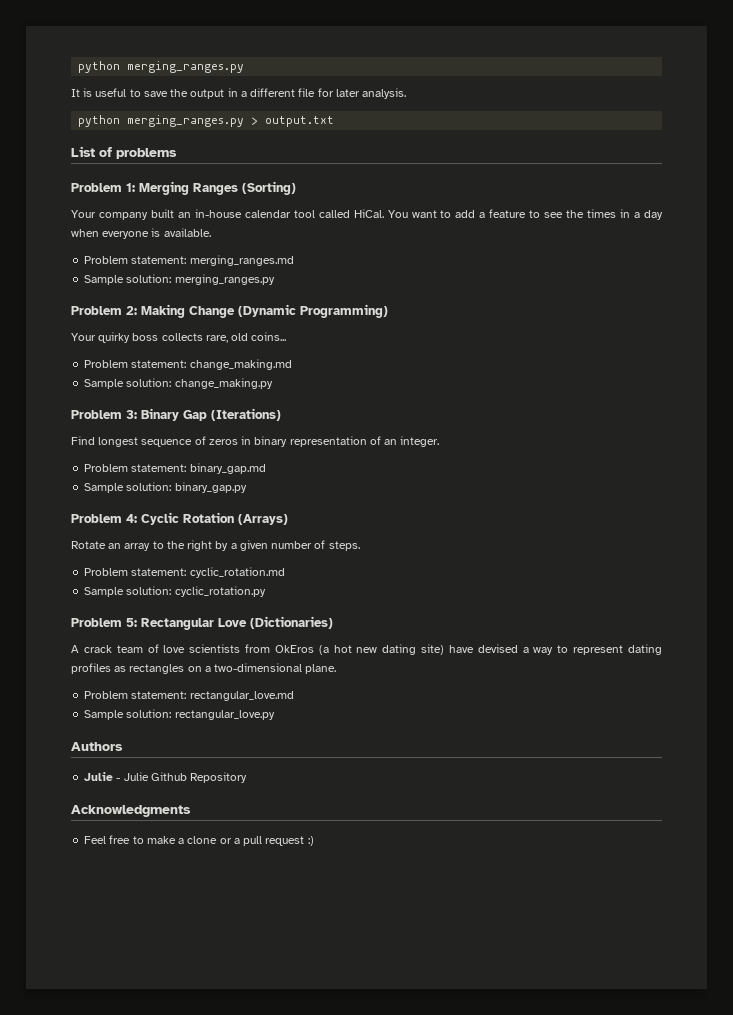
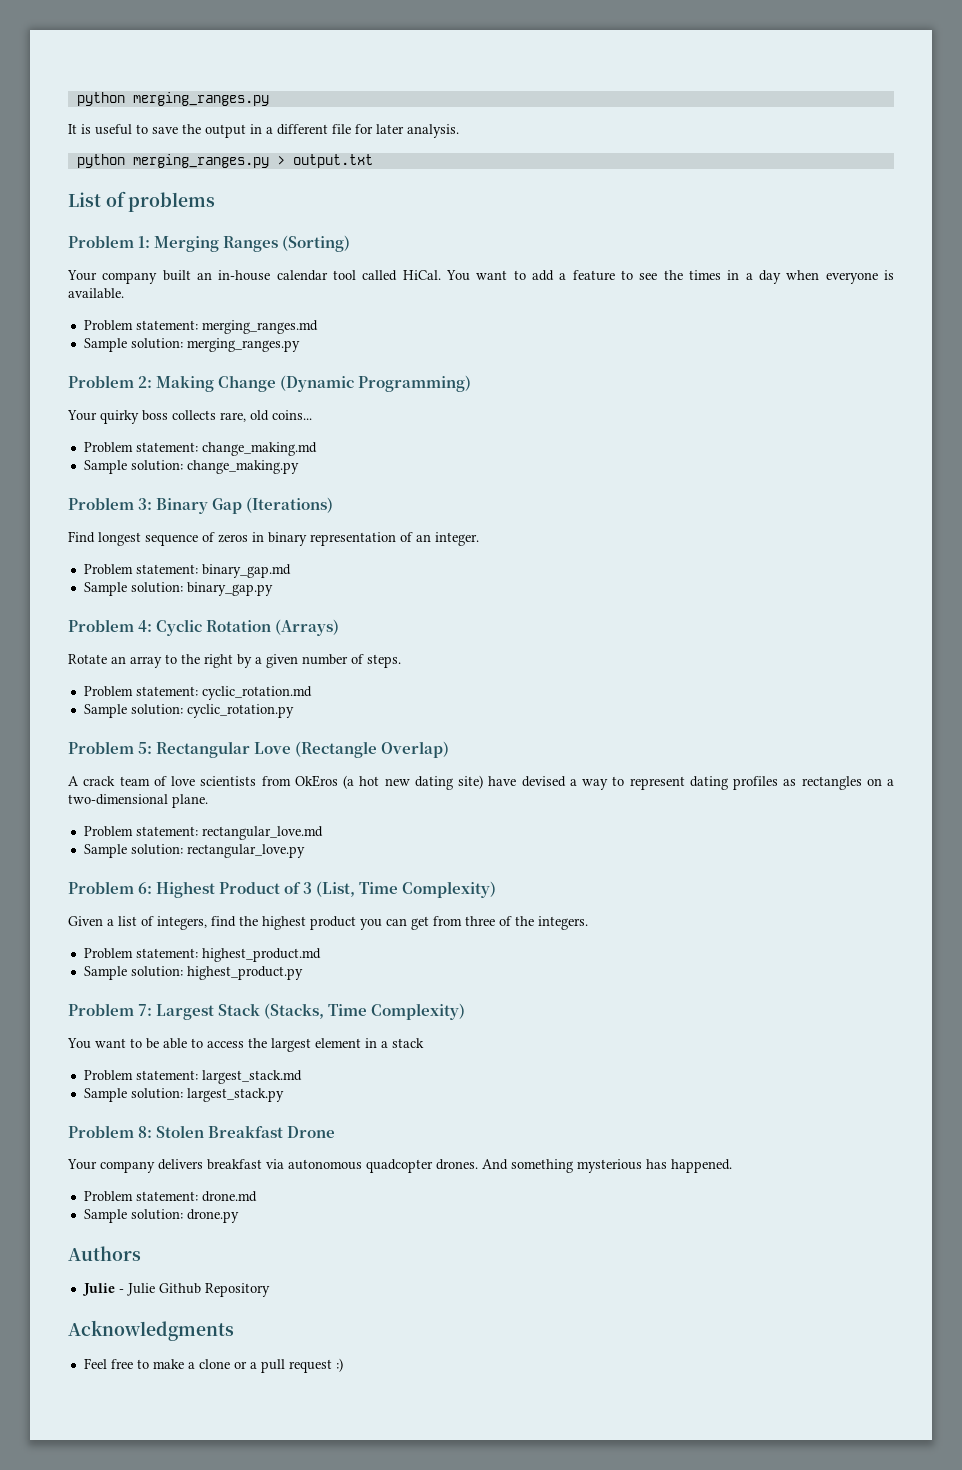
- Problem 5: Rectangular Love (Dictionaries)
+ Problem 5: Rectangular Love (Rectangle Overlap)
+ Problem 6: Highest Product of 3 (List, Time Complexity)
+ Given a list of integers, find the highest product you can get from three of the integers.
+ Problem statement: highest_product.md
+ Sample solution: highest_product.py
+ Problem 7: Largest Stack (Stacks, Time Complexity)
+ You want to be able to access the largest element in a stack
+ Problem statement: largest_stack.md
+ Sample solution: largest_stack.py
+ Problem 8: Stolen Breakfast Drone
+ Your company delivers breakfast via autonomous quadcopter drones. And something mysterious has happened.
+ Problem statement: drone.md
+ Sample solution: drone.py

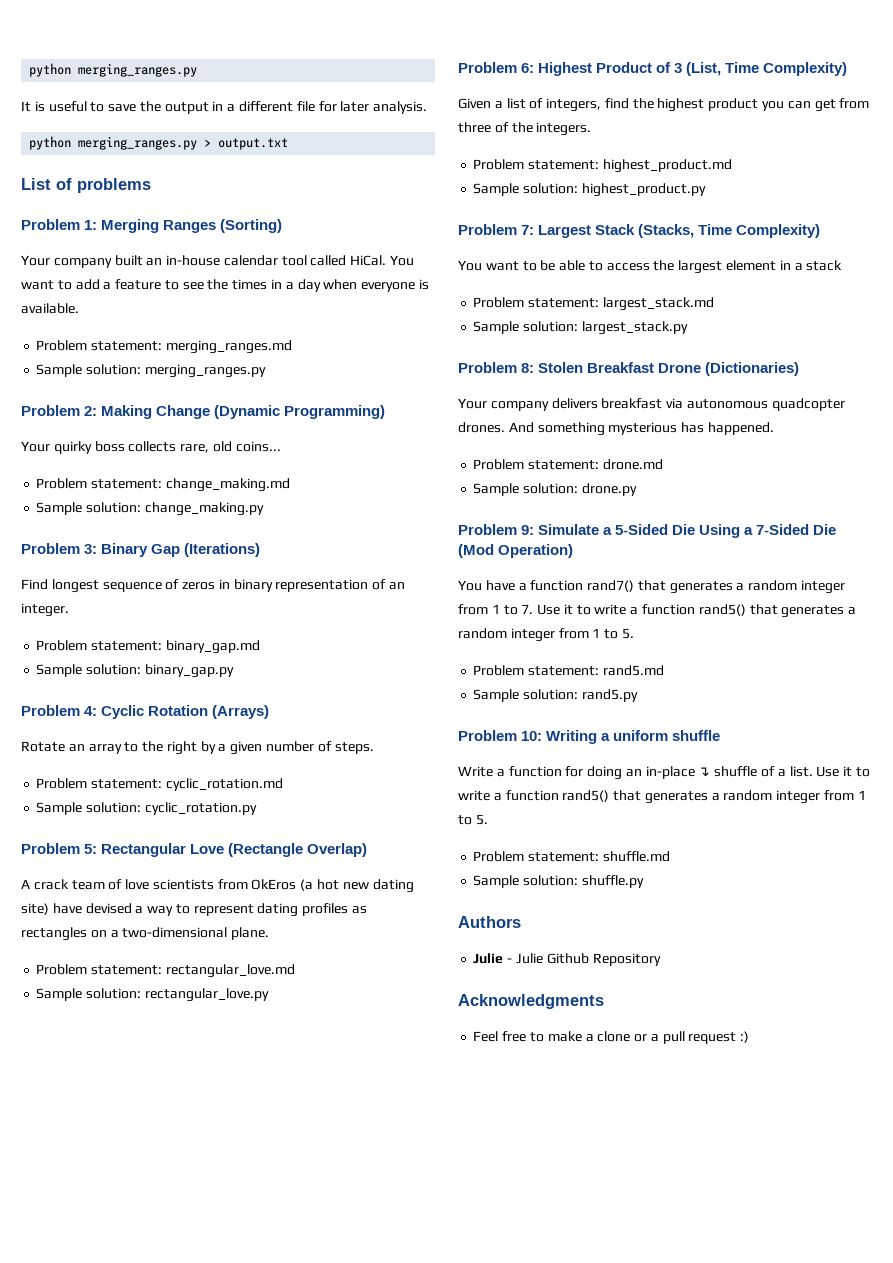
- Problem 8: Stolen Breakfast Drone
+ Problem 8: Stolen Breakfast Drone (Dictionaries)
+ Problem 9: Simulate a 5-Sided Die Using a 7-Sided Die (Mod Operation)
+ You have a function rand7() that generates a random integer from 1 to 7. Use it to write a function rand5() that generates a random integer from 1 to 5.
+ Problem statement: rand5.md
+ Sample solution: rand5.py
+ Problem 10: Writing a uniform shuffle
+ Write a function for doing an in-place ↴ shuffle of a list. Use it to write a function rand5() that generates a random integer from 1 to 5.
+ Problem statement: shuffle.md
+ Sample solution: shuffle.py

